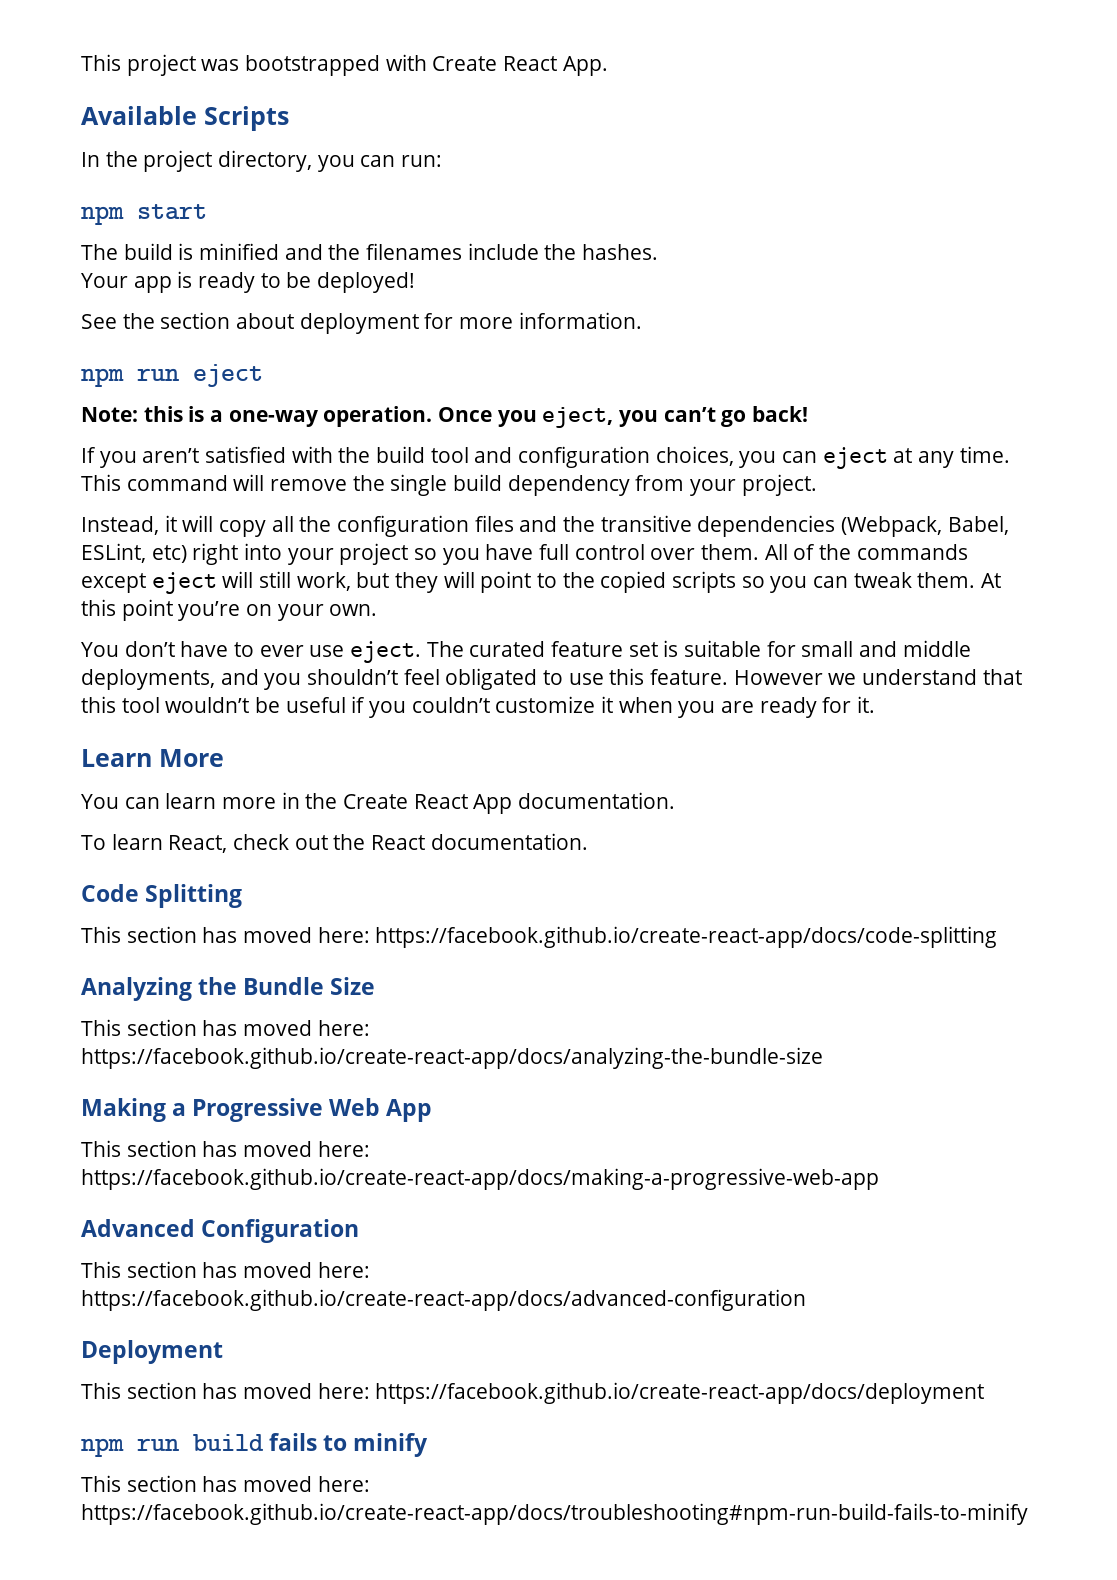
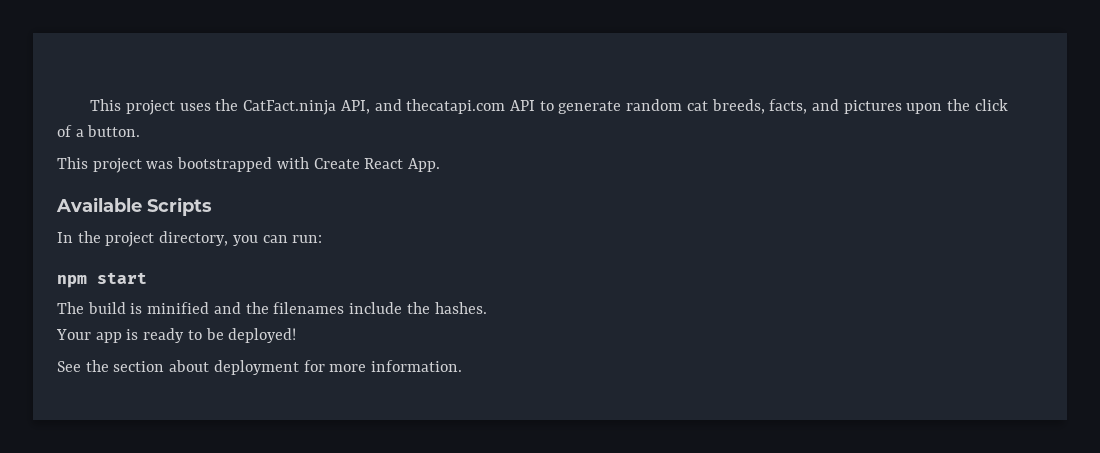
+ This project uses the CatFact.ninja API, and thecatapi.com API to generate random cat breeds, facts, and pictures upon the click of a button.
- npm run eject
- Note: this is a one-way operation. Once you eject, you can’t go back!
- If you aren’t satisfied with the build tool and configuration choices, you can eject at any time. This command will remove the single build dependency from your project.
- Instead, it will copy all the configuration files and the transitive dependencies (Webpack, Babel, ESLint, etc) right into your project so you have full control over them. All of the commands except eject will still work, but they will point to the copied scripts so you can tweak them. At this point you’re on your own.
- You don’t have to ever use eject. The curated feature set is suitable for small and middle deployments, and you shouldn’t feel obligated to use this feature. However we understand that this tool wouldn’t be useful if you couldn’t customize it when you are ready for it.
- Learn More
- You can learn more in the Create React App documentation.
- To learn React, check out the React documentation.
- Code Splitting
- This section has moved here: https://facebook.github.io/create-react-app/docs/code-splitting
- Analyzing the Bundle Size
- This section has moved here: https://facebook.github.io/create-react-app/docs/analyzing-the-bundle-size
- Making a Progressive Web App
- This section has moved here: https://facebook.github.io/create-react-app/docs/making-a-progressive-web-app
- Advanced Configuration
- This section has moved here: https://facebook.github.io/create-react-app/docs/advanced-configuration
- Deployment
- This section has moved here: https://facebook.github.io/create-react-app/docs/deployment
- npm run build fails to minify
- This section has moved here: https://facebook.github.io/create-react-app/docs/troubleshooting#npm-run-build-fails-to-minify

